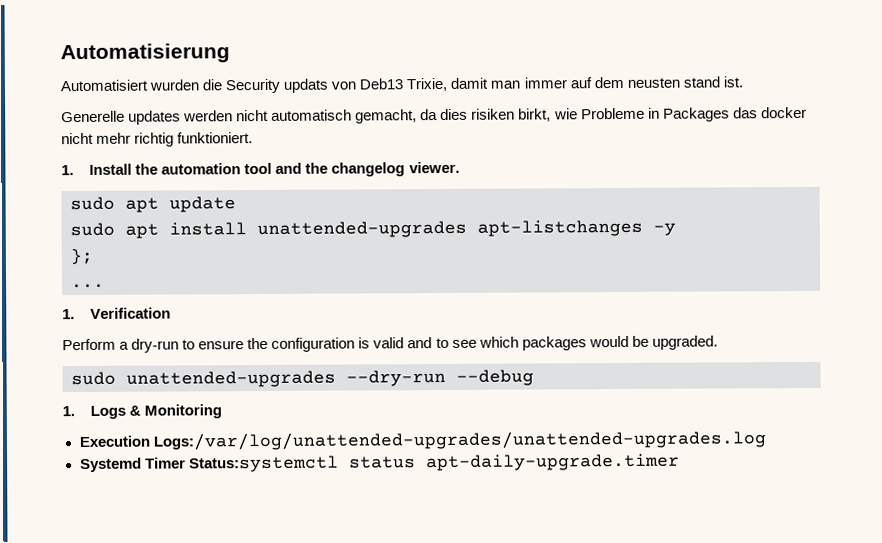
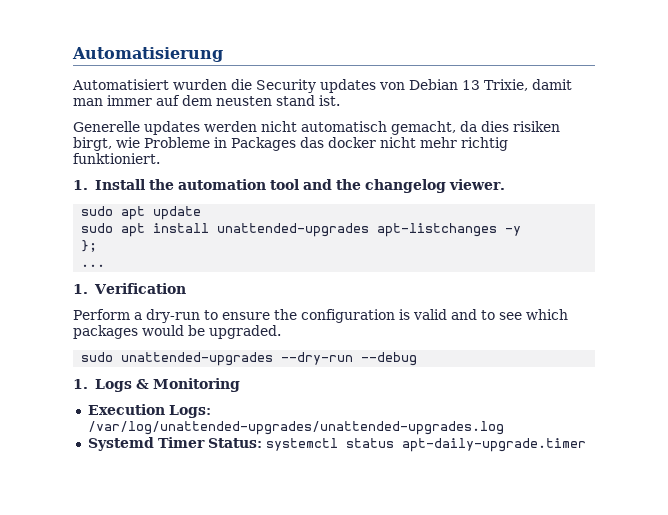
- Automatisiert wurden die Security updats von Deb13 Trixie, damit man immer auf dem neusten stand ist.
+ Automatisiert wurden die Security updates von Debian 13 Trixie, damit man immer auf dem neusten stand ist.
- Generelle updates werden nicht automatisch gemacht, da dies risiken birkt, wie Probleme in Packages das docker nicht mehr richtig funktioniert.
+ Generelle updates werden nicht automatisch gemacht, da dies risiken birgt, wie Probleme in Packages das docker nicht mehr richtig funktioniert.
- Execution Logs:/var/log/unattended-upgrades/unattended-upgrades.log
+ Execution Logs: /var/log/unattended-upgrades/unattended-upgrades.log
- Systemd Timer Status:systemctl status apt-daily-upgrade.timer
+ Systemd Timer Status: systemctl status apt-daily-upgrade.timer

